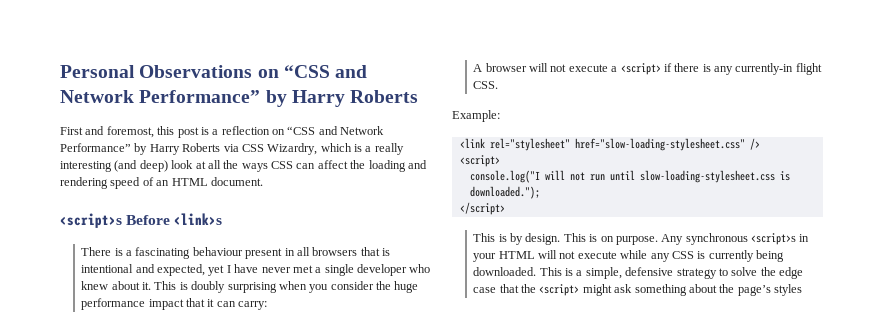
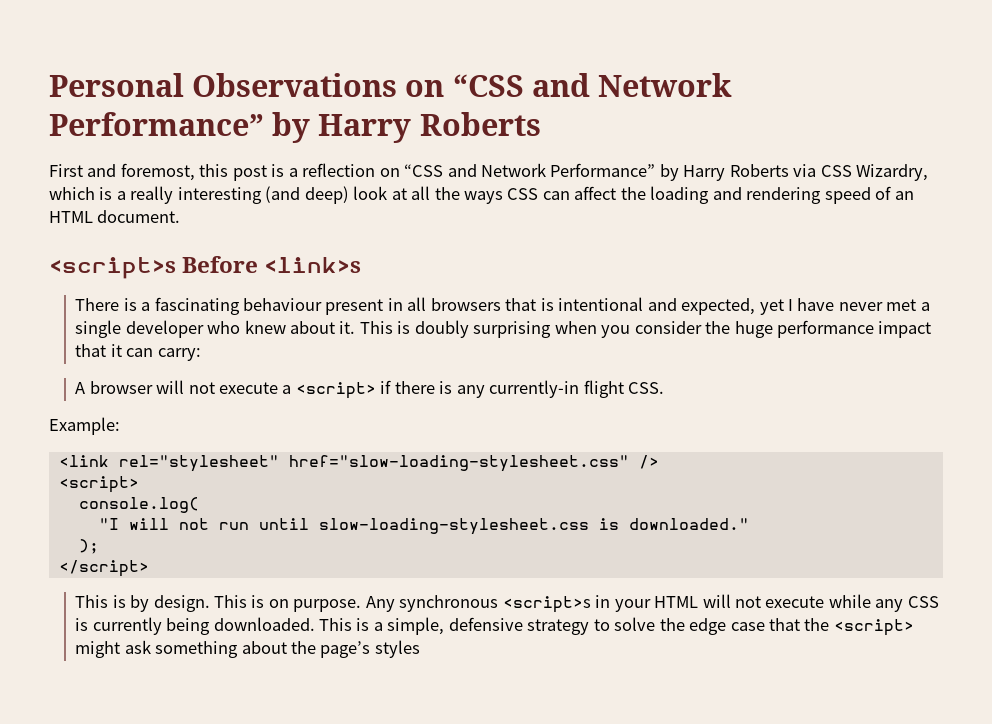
- console.log("I will not run until slow-loading-stylesheet.css is downloaded.");
+ console.log(
+ "I will not run until slow-loading-stylesheet.css is downloaded."
+ );

